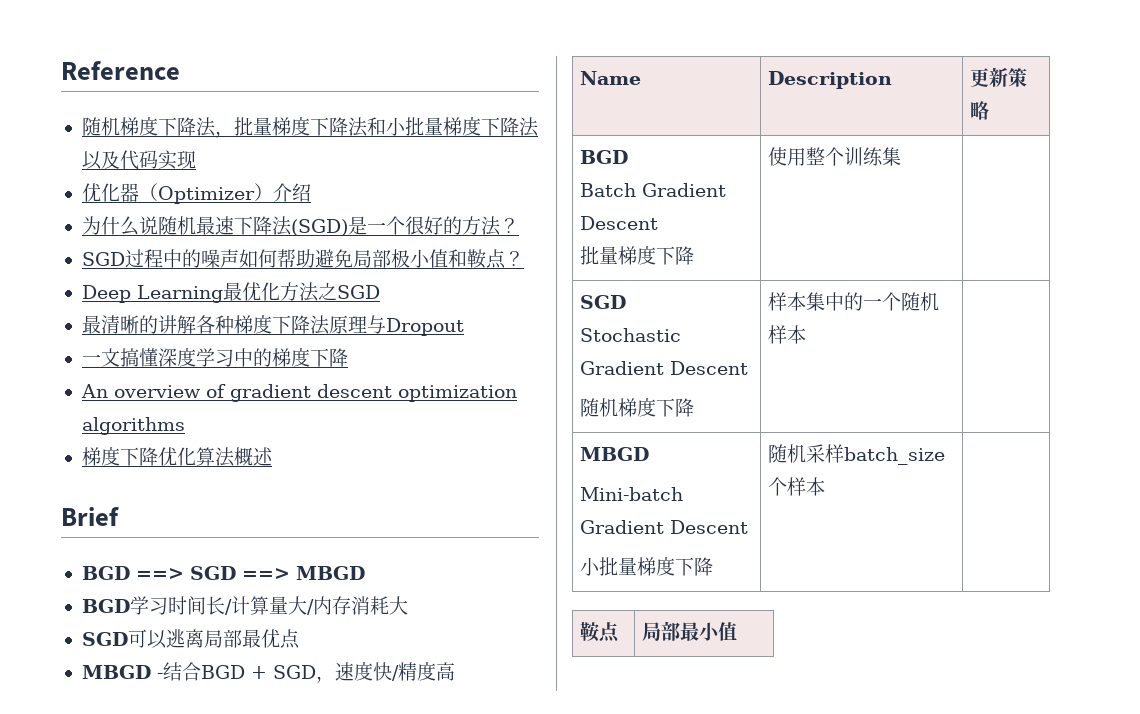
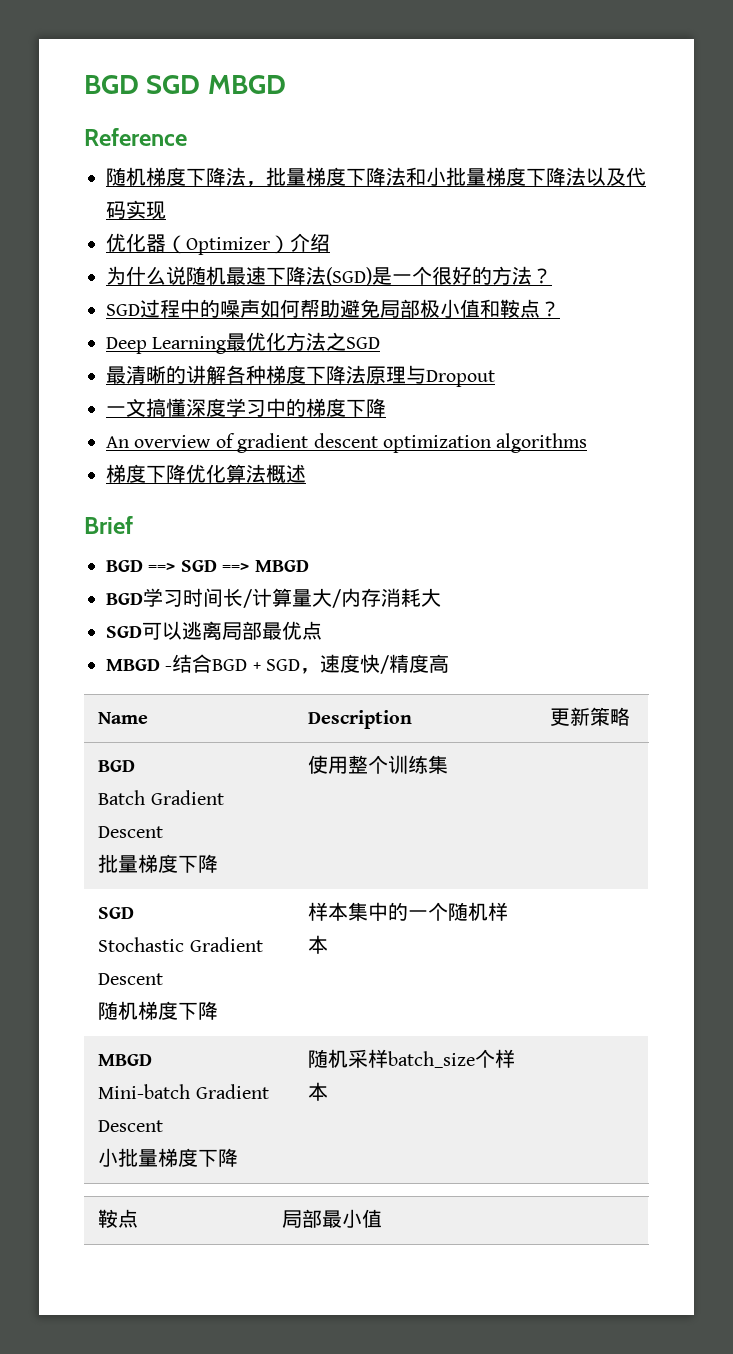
+ BGD SGD MBGD

